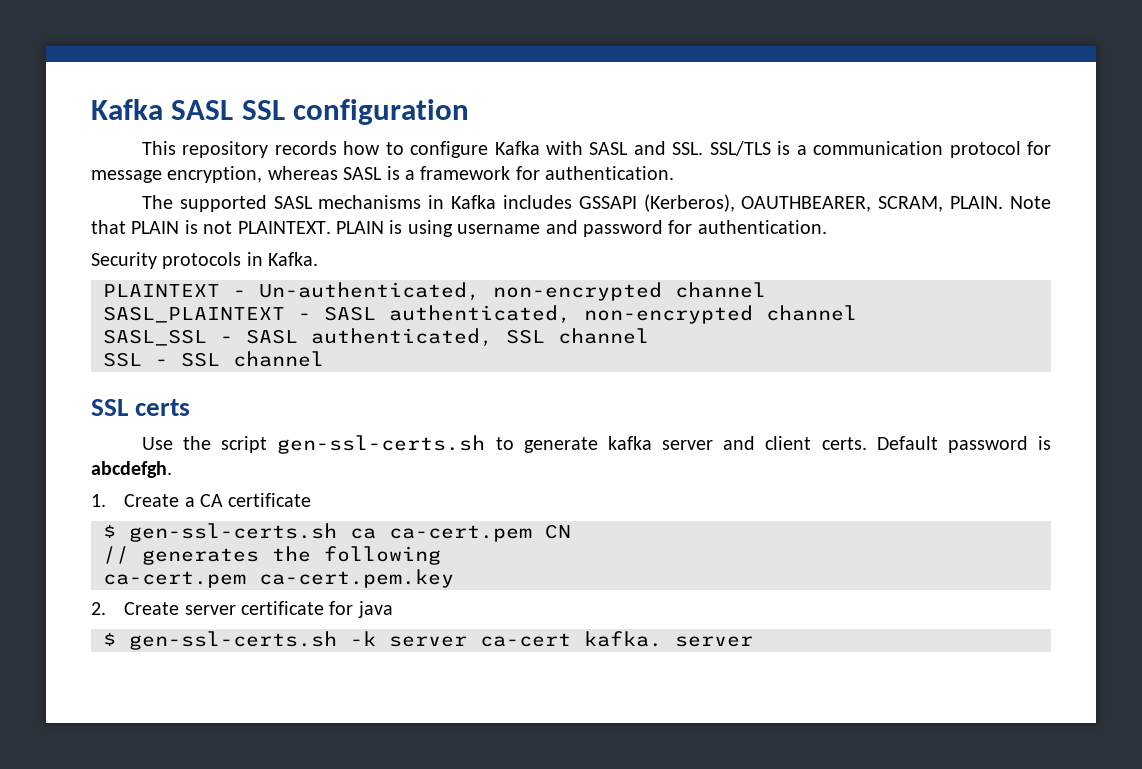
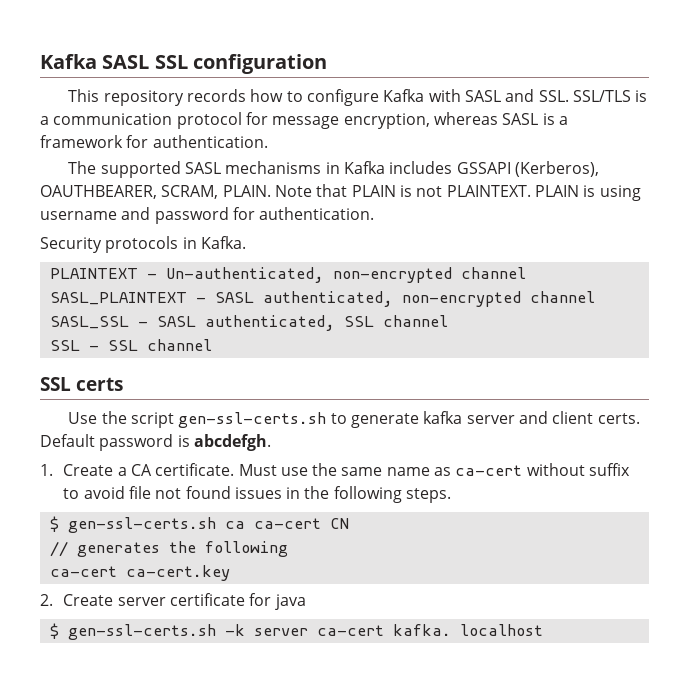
- 1. Create a CA certificate
+ 1. Create a CA certificate. Must use the same name as ca-cert without suffix to avoid file not found issues in the following steps.
- $ gen-ssl-certs.sh ca ca-cert.pem CN
+ $ gen-ssl-certs.sh ca ca-cert CN
- ca-cert.pem ca-cert.pem.key
+ ca-cert ca-cert.key
- $ gen-ssl-certs.sh -k server ca-cert kafka. server
+ $ gen-ssl-certs.sh -k server ca-cert kafka. localhost

